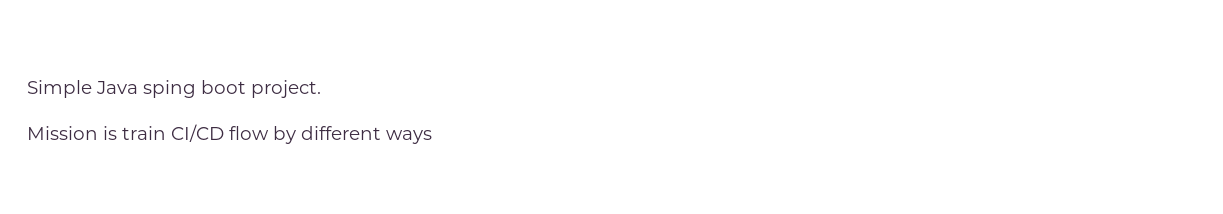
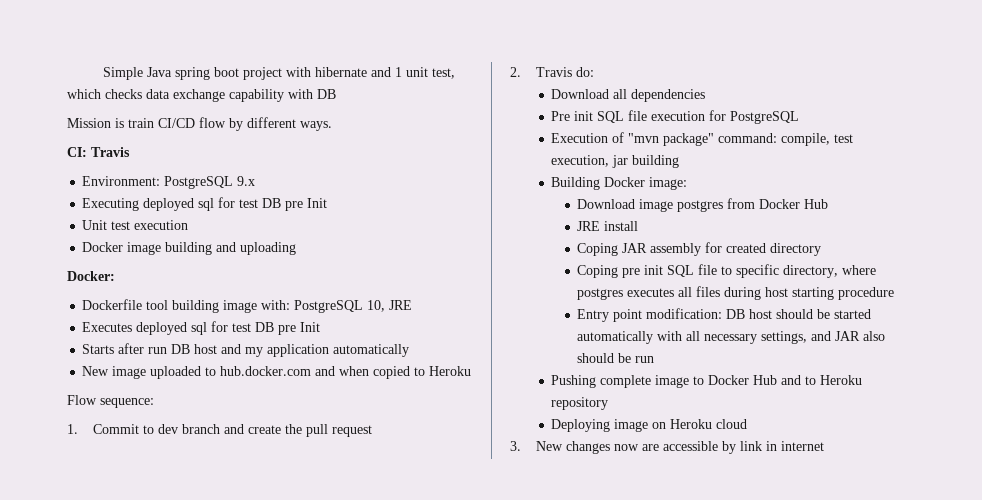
- Simple Java sping boot project.
+ Simple Java spring boot project with hibernate and 1 unit test, which checks data exchange capability with DB
- Mission is train CI/CD flow by different ways
+ Mission is train CI/CD flow by different ways.
+ CI: Travis
+ Environment: PostgreSQL 9.x
+ Executing deployed sql for test DB pre Init
+ Unit test execution
+ Docker image building and uploading
+ Docker:
+ Dockerfile tool building image with: PostgreSQL 10, JRE
+ Executes deployed sql for test DB pre Init
+ Starts after run DB host and my application automatically
+ New image uploaded to hub.docker.com and when copied to Heroku
+ Flow sequence:
+ 1. Commit to dev branch and create the pull request
+ 2. Travis do:
+ Download all dependencies
+ Pre init SQL file execution for PostgreSQL
+ Execution of "mvn package" command: compile, test execution, jar building
+ Building Docker image:
+ Download image postgres from Docker Hub
+ JRE install
+ Coping JAR assembly for created directory
+ Coping pre init SQL file to specific directory, where postgres executes all files during host starting procedure
+ Entry point modification: DB host should be started automatically with all necessary settings, and JAR also should be run
+ Pushing complete image to Docker Hub and to Heroku repository
+ Deploying image on Heroku cloud
+ 3. New changes now are accessible by link in internet

